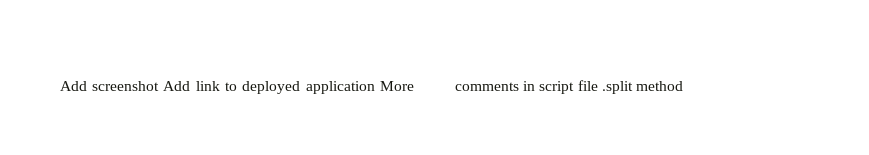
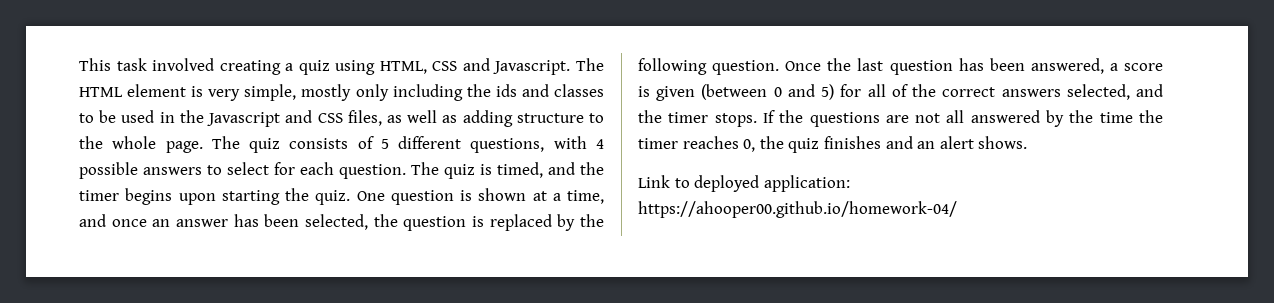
- Add screenshot Add link to deployed application More comments in script file .split method
+ This task involved creating a quiz using HTML, CSS and Javascript. The HTML element is very simple, mostly only including the ids and classes to be used in the Javascript and CSS files, as well as adding structure to the whole page. The quiz consists of 5 different questions, with 4 possible answers to select for each question. The quiz is timed, and the timer begins upon starting the quiz. One question is shown at a time, and once an answer has been selected, the question is replaced by the following question. Once the last question has been answered, a score is given (between 0 and 5) for all of the correct answers selected, and the timer stops. If the questions are not all answered by the time the timer reaches 0, the quiz finishes and an alert shows.
+ Link to deployed application: https://ahooper00.github.io/homework-04/

